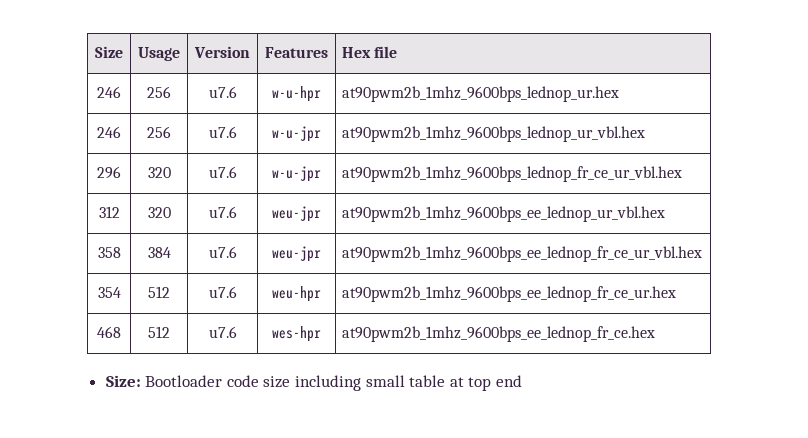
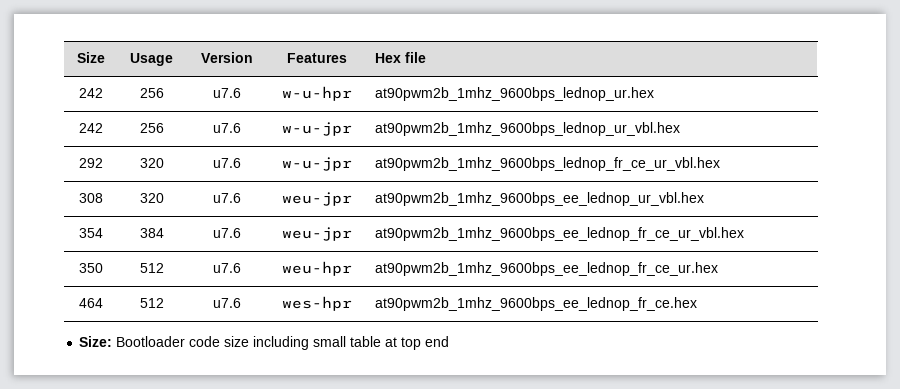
- 246 | 256 | u7.6 | w-u-hpr | at90pwm2b_1mhz_9600bps_lednop_ur.hex
+ 242 | 256 | u7.6 | w-u-hpr | at90pwm2b_1mhz_9600bps_lednop_ur.hex
- 246 | 256 | u7.6 | w-u-jpr | at90pwm2b_1mhz_9600bps_lednop_ur_vbl.hex
+ 242 | 256 | u7.6 | w-u-jpr | at90pwm2b_1mhz_9600bps_lednop_ur_vbl.hex
- 296 | 320 | u7.6 | w-u-jpr | at90pwm2b_1mhz_9600bps_lednop_fr_ce_ur_vbl.hex
+ 292 | 320 | u7.6 | w-u-jpr | at90pwm2b_1mhz_9600bps_lednop_fr_ce_ur_vbl.hex
- 312 | 320 | u7.6 | weu-jpr | at90pwm2b_1mhz_9600bps_ee_lednop_ur_vbl.hex
+ 308 | 320 | u7.6 | weu-jpr | at90pwm2b_1mhz_9600bps_ee_lednop_ur_vbl.hex
- 358 | 384 | u7.6 | weu-jpr | at90pwm2b_1mhz_9600bps_ee_lednop_fr_ce_ur_vbl.hex
+ 354 | 384 | u7.6 | weu-jpr | at90pwm2b_1mhz_9600bps_ee_lednop_fr_ce_ur_vbl.hex
- 354 | 512 | u7.6 | weu-hpr | at90pwm2b_1mhz_9600bps_ee_lednop_fr_ce_ur.hex
+ 350 | 512 | u7.6 | weu-hpr | at90pwm2b_1mhz_9600bps_ee_lednop_fr_ce_ur.hex
- 468 | 512 | u7.6 | wes-hpr | at90pwm2b_1mhz_9600bps_ee_lednop_fr_ce.hex
+ 464 | 512 | u7.6 | wes-hpr | at90pwm2b_1mhz_9600bps_ee_lednop_fr_ce.hex

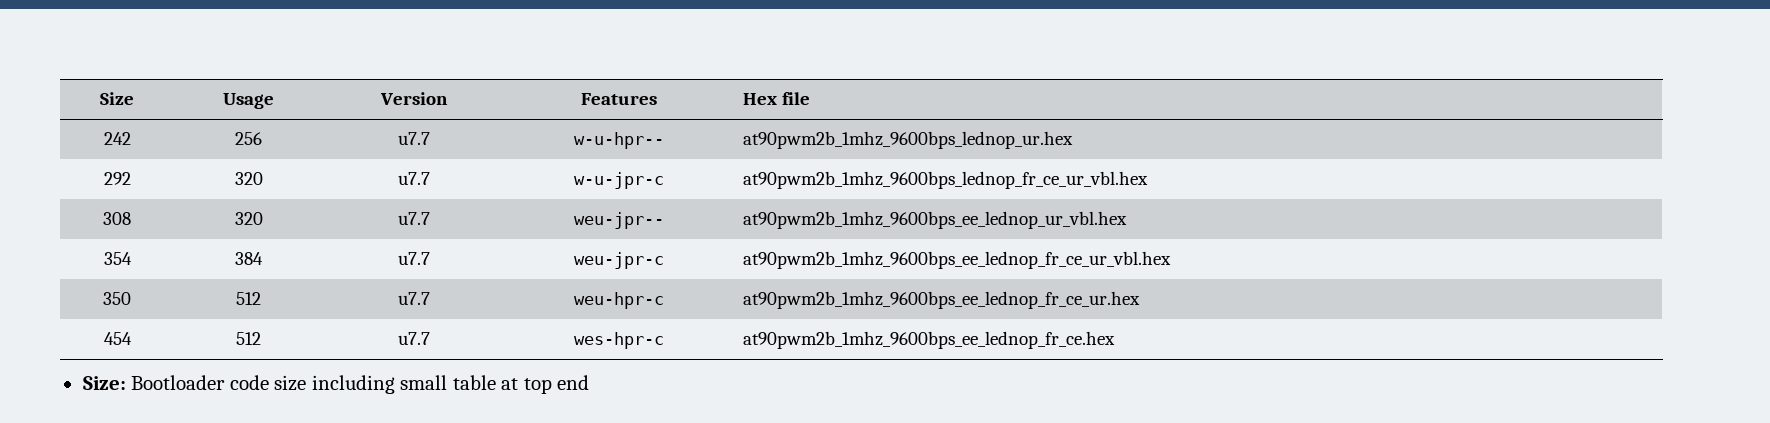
- 242 | 256 | u7.6 | w-u-hpr | at90pwm2b_1mhz_9600bps_lednop_ur.hex
+ 242 | 256 | u7.7 | w-u-hpr-- | at90pwm2b_1mhz_9600bps_lednop_ur.hex
- 242 | 256 | u7.6 | w-u-jpr | at90pwm2b_1mhz_9600bps_lednop_ur_vbl.hex
- 292 | 320 | u7.6 | w-u-jpr | at90pwm2b_1mhz_9600bps_lednop_fr_ce_ur_vbl.hex
+ 292 | 320 | u7.7 | w-u-jpr-c | at90pwm2b_1mhz_9600bps_lednop_fr_ce_ur_vbl.hex
- 308 | 320 | u7.6 | weu-jpr | at90pwm2b_1mhz_9600bps_ee_lednop_ur_vbl.hex
+ 308 | 320 | u7.7 | weu-jpr-- | at90pwm2b_1mhz_9600bps_ee_lednop_ur_vbl.hex
- 354 | 384 | u7.6 | weu-jpr | at90pwm2b_1mhz_9600bps_ee_lednop_fr_ce_ur_vbl.hex
+ 354 | 384 | u7.7 | weu-jpr-c | at90pwm2b_1mhz_9600bps_ee_lednop_fr_ce_ur_vbl.hex
- 350 | 512 | u7.6 | weu-hpr | at90pwm2b_1mhz_9600bps_ee_lednop_fr_ce_ur.hex
+ 350 | 512 | u7.7 | weu-hpr-c | at90pwm2b_1mhz_9600bps_ee_lednop_fr_ce_ur.hex
- 464 | 512 | u7.6 | wes-hpr | at90pwm2b_1mhz_9600bps_ee_lednop_fr_ce.hex
+ 454 | 512 | u7.7 | wes-hpr-c | at90pwm2b_1mhz_9600bps_ee_lednop_fr_ce.hex

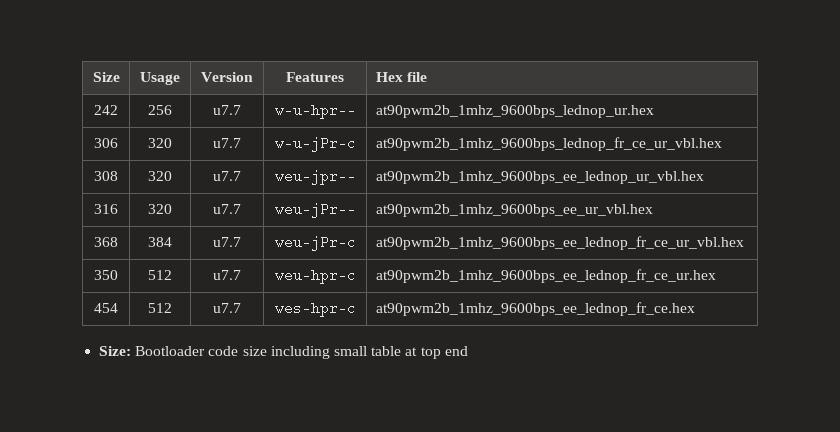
- 292 | 320 | u7.7 | w-u-jpr-c | at90pwm2b_1mhz_9600bps_lednop_fr_ce_ur_vbl.hex
+ 306 | 320 | u7.7 | w-u-jPr-c | at90pwm2b_1mhz_9600bps_lednop_fr_ce_ur_vbl.hex
- 354 | 384 | u7.7 | weu-jpr-c | at90pwm2b_1mhz_9600bps_ee_lednop_fr_ce_ur_vbl.hex
+ 316 | 320 | u7.7 | weu-jPr-- | at90pwm2b_1mhz_9600bps_ee_ur_vbl.hex
+ 368 | 384 | u7.7 | weu-jPr-c | at90pwm2b_1mhz_9600bps_ee_lednop_fr_ce_ur_vbl.hex

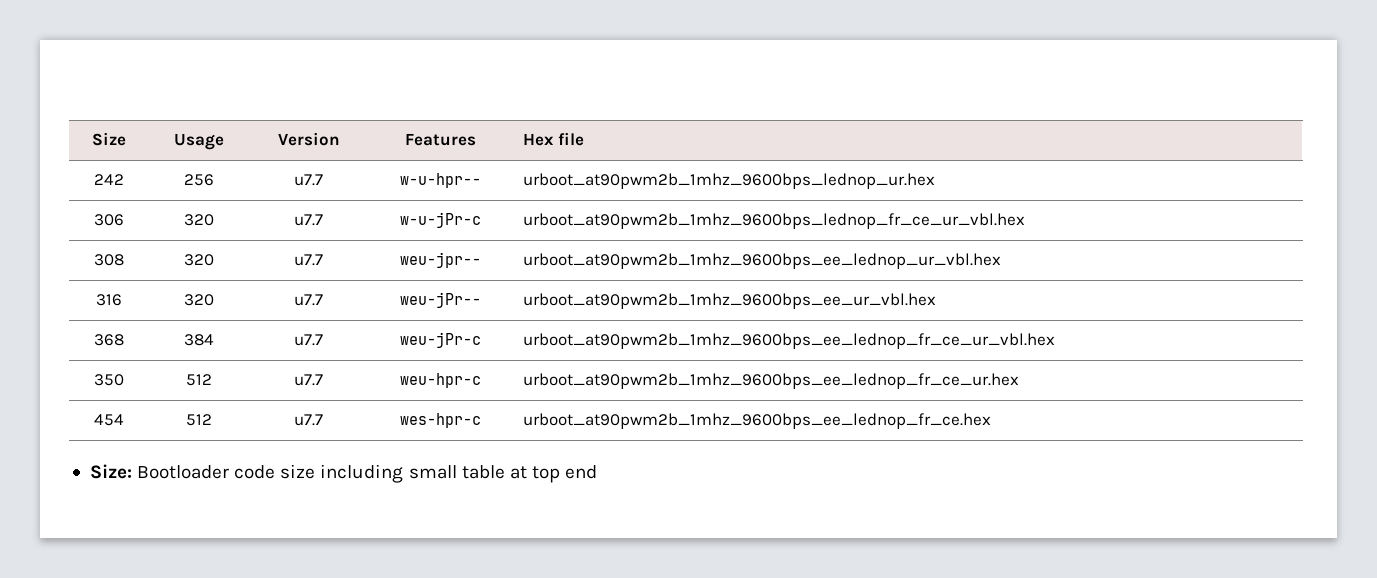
- 242 | 256 | u7.7 | w-u-hpr-- | at90pwm2b_1mhz_9600bps_lednop_ur.hex
+ 242 | 256 | u7.7 | w-u-hpr-- | urboot_at90pwm2b_1mhz_9600bps_lednop_ur.hex
- 306 | 320 | u7.7 | w-u-jPr-c | at90pwm2b_1mhz_9600bps_lednop_fr_ce_ur_vbl.hex
+ 306 | 320 | u7.7 | w-u-jPr-c | urboot_at90pwm2b_1mhz_9600bps_lednop_fr_ce_ur_vbl.hex
- 308 | 320 | u7.7 | weu-jpr-- | at90pwm2b_1mhz_9600bps_ee_lednop_ur_vbl.hex
+ 308 | 320 | u7.7 | weu-jpr-- | urboot_at90pwm2b_1mhz_9600bps_ee_lednop_ur_vbl.hex
- 316 | 320 | u7.7 | weu-jPr-- | at90pwm2b_1mhz_9600bps_ee_ur_vbl.hex
+ 316 | 320 | u7.7 | weu-jPr-- | urboot_at90pwm2b_1mhz_9600bps_ee_ur_vbl.hex
- 368 | 384 | u7.7 | weu-jPr-c | at90pwm2b_1mhz_9600bps_ee_lednop_fr_ce_ur_vbl.hex
+ 368 | 384 | u7.7 | weu-jPr-c | urboot_at90pwm2b_1mhz_9600bps_ee_lednop_fr_ce_ur_vbl.hex
- 350 | 512 | u7.7 | weu-hpr-c | at90pwm2b_1mhz_9600bps_ee_lednop_fr_ce_ur.hex
+ 350 | 512 | u7.7 | weu-hpr-c | urboot_at90pwm2b_1mhz_9600bps_ee_lednop_fr_ce_ur.hex
- 454 | 512 | u7.7 | wes-hpr-c | at90pwm2b_1mhz_9600bps_ee_lednop_fr_ce.hex
+ 454 | 512 | u7.7 | wes-hpr-c | urboot_at90pwm2b_1mhz_9600bps_ee_lednop_fr_ce.hex

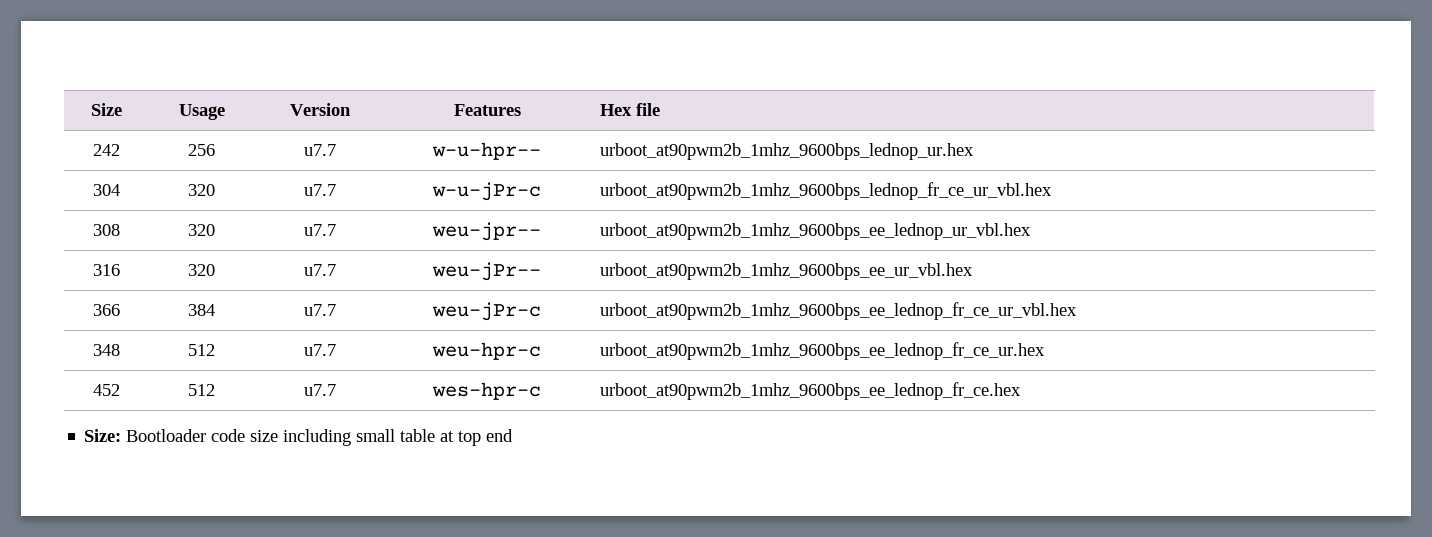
- 306 | 320 | u7.7 | w-u-jPr-c | urboot_at90pwm2b_1mhz_9600bps_lednop_fr_ce_ur_vbl.hex
+ 304 | 320 | u7.7 | w-u-jPr-c | urboot_at90pwm2b_1mhz_9600bps_lednop_fr_ce_ur_vbl.hex
- 368 | 384 | u7.7 | weu-jPr-c | urboot_at90pwm2b_1mhz_9600bps_ee_lednop_fr_ce_ur_vbl.hex
+ 366 | 384 | u7.7 | weu-jPr-c | urboot_at90pwm2b_1mhz_9600bps_ee_lednop_fr_ce_ur_vbl.hex
- 350 | 512 | u7.7 | weu-hpr-c | urboot_at90pwm2b_1mhz_9600bps_ee_lednop_fr_ce_ur.hex
+ 348 | 512 | u7.7 | weu-hpr-c | urboot_at90pwm2b_1mhz_9600bps_ee_lednop_fr_ce_ur.hex
- 454 | 512 | u7.7 | wes-hpr-c | urboot_at90pwm2b_1mhz_9600bps_ee_lednop_fr_ce.hex
+ 452 | 512 | u7.7 | wes-hpr-c | urboot_at90pwm2b_1mhz_9600bps_ee_lednop_fr_ce.hex

